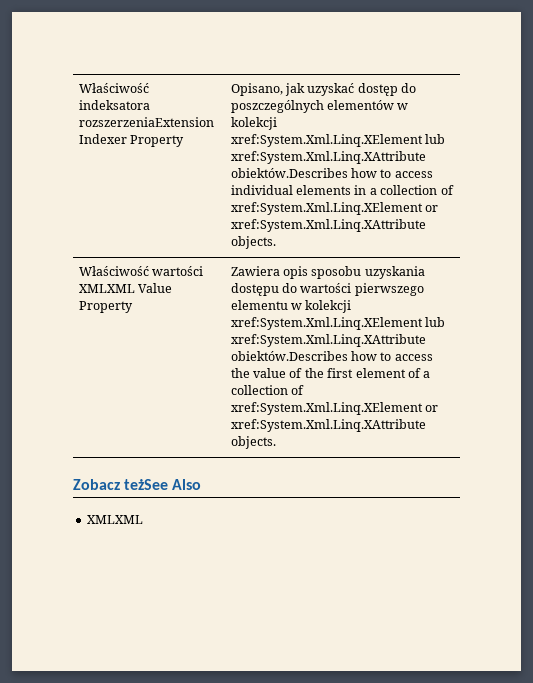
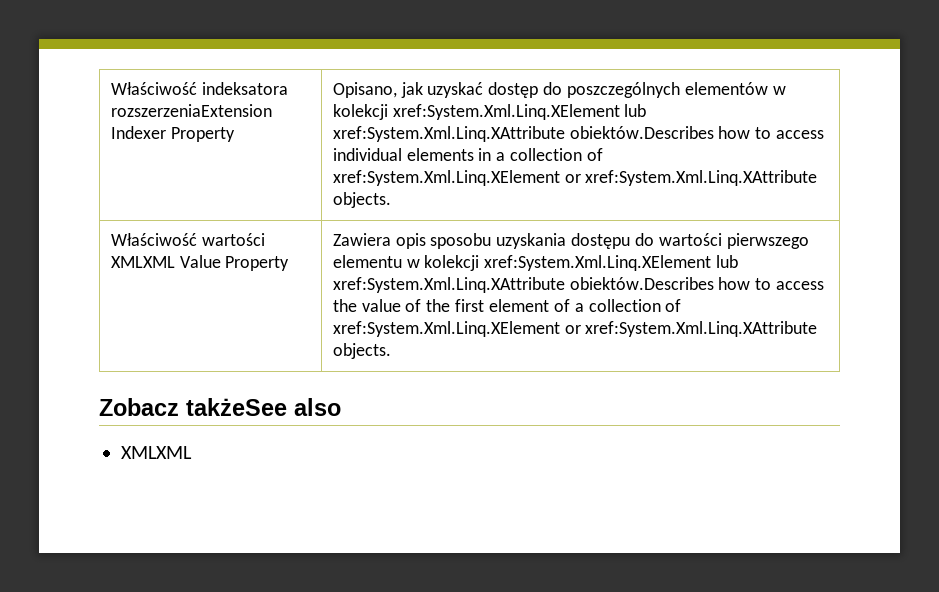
- Zobacz teżSee Also
+ Zobacz takżeSee also

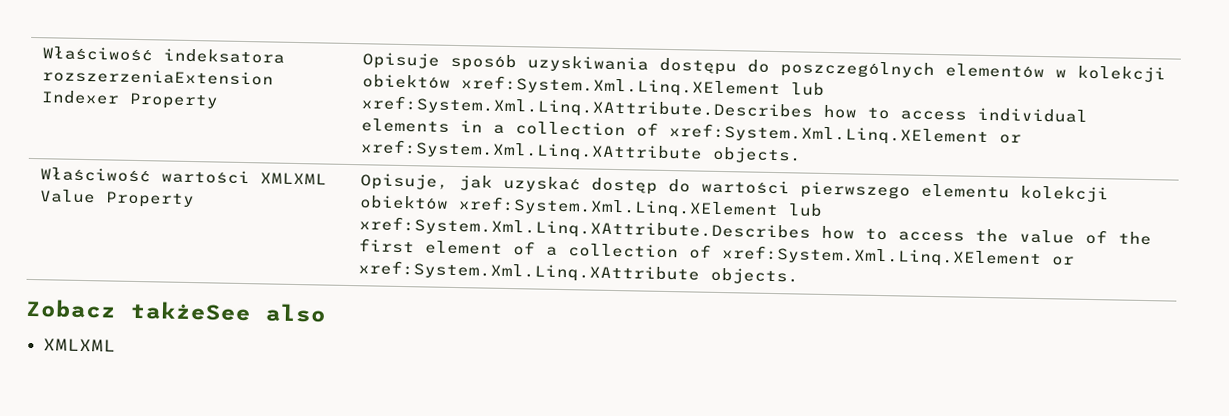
- Właściwość indeksatora rozszerzeniaExtension Indexer Property | Opisano, jak uzyskać dostęp do poszczególnych elementów w kolekcji xref:System.Xml.Linq.XElement lub xref:System.Xml.Linq.XAttribute obiektów.Describes how to access individual elements in a collection of xref:System.Xml.Linq.XElement or xref:System.Xml.Linq.XAttribute objects.
+ Właściwość indeksatora rozszerzeniaExtension Indexer Property | Opisuje sposób uzyskiwania dostępu do poszczególnych elementów w kolekcji obiektów xref:System.Xml.Linq.XElement lub xref:System.Xml.Linq.XAttribute.Describes how to access individual elements in a collection of xref:System.Xml.Linq.XElement or xref:System.Xml.Linq.XAttribute objects.
- Właściwość wartości XMLXML Value Property | Zawiera opis sposobu uzyskania dostępu do wartości pierwszego elementu w kolekcji xref:System.Xml.Linq.XElement lub xref:System.Xml.Linq.XAttribute obiektów.Describes how to access the value of the first element of a collection of xref:System.Xml.Linq.XElement or xref:System.Xml.Linq.XAttribute objects.
+ Właściwość wartości XMLXML Value Property | Opisuje, jak uzyskać dostęp do wartości pierwszego elementu kolekcji obiektów xref:System.Xml.Linq.XElement lub xref:System.Xml.Linq.XAttribute.Describes how to access the value of the first element of a collection of xref:System.Xml.Linq.XElement or xref:System.Xml.Linq.XAttribute objects.

